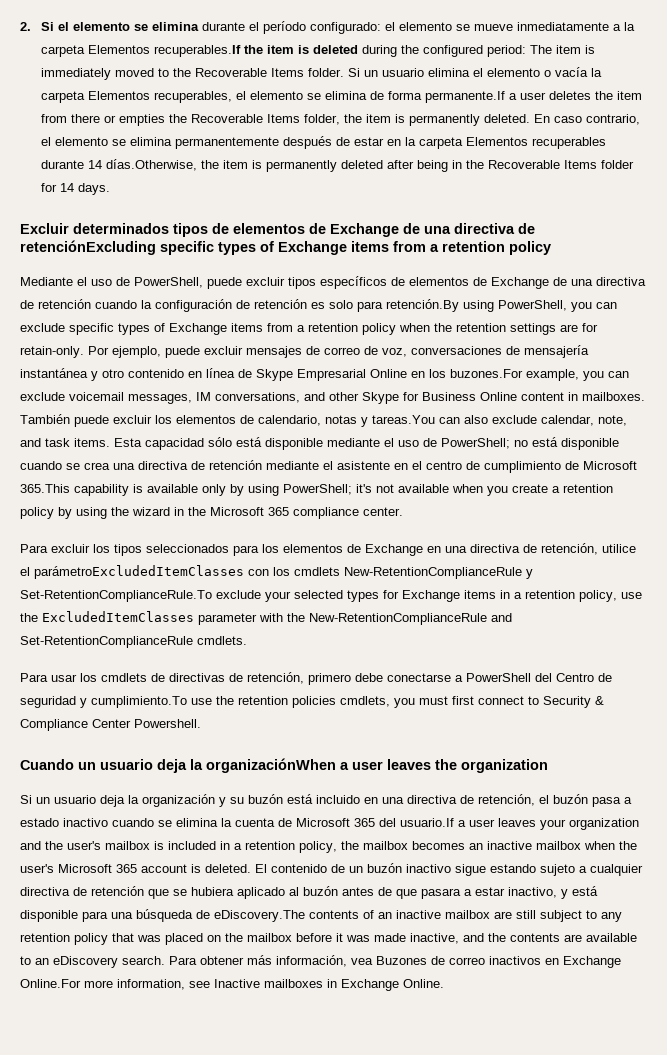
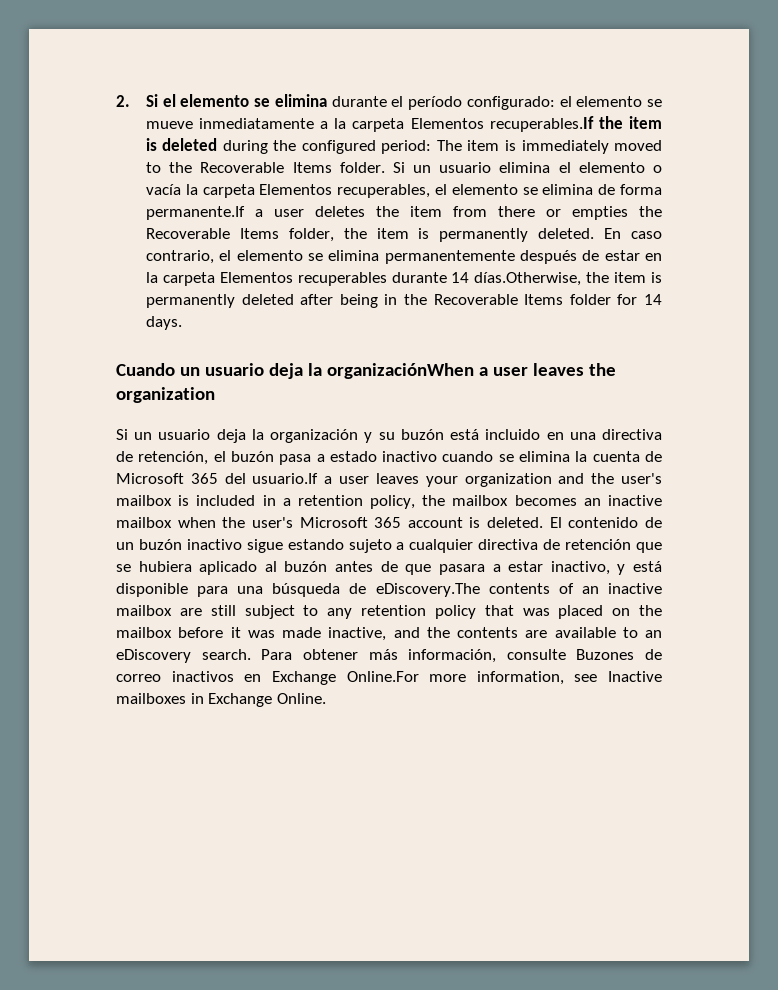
- Excluir determinados tipos de elementos de Exchange de una directiva de retenciónExcluding specific types of Exchange items from a retention policy
- Mediante el uso de PowerShell, puede excluir tipos específicos de elementos de Exchange de una directiva de retención cuando la configuración de retención es solo para retención.By using PowerShell, you can exclude specific types of Exchange items from a retention policy when the retention settings are for retain-only. Por ejemplo, puede excluir mensajes de correo de voz, conversaciones de mensajería instantánea y otro contenido en línea de Skype Empresarial Online en los buzones.For example, you can exclude voicemail messages, IM conversations, and other Skype for Business Online content in mailboxes. También puede excluir los elementos de calendario, notas y tareas.You can also exclude calendar, note, and task items. Esta capacidad sólo está disponible mediante el uso de PowerShell; no está disponible cuando se crea una directiva de retención mediante el asistente en el centro de cumplimiento de Microsoft 365.This capability is available only by using PowerShell; it's not available when you create a retention policy by using the wizard in the Microsoft 365 compliance center.
- Para excluir los tipos seleccionados para los elementos de Exchange en una directiva de retención, utilice el parámetroExcludedItemClasses con los cmdlets New-RetentionComplianceRule y Set-RetentionComplianceRule.To exclude your selected types for Exchange items in a retention policy, use the ExcludedItemClasses parameter with the New-RetentionComplianceRule and Set-RetentionComplianceRule cmdlets.
- Para usar los cmdlets de directivas de retención, primero debe conectarse a PowerShell del Centro de seguridad y cumplimiento.To use the retention policies cmdlets, you must first connect to Security & Compliance Center Powershell.
- Para obtener más información, vea Buzones de correo inactivos en Exchange Online.For more information, see Inactive mailboxes in Exchange Online.
+ Para obtener más información, consulte Buzones de correo inactivos en Exchange Online.For more information, see Inactive mailboxes in Exchange Online.

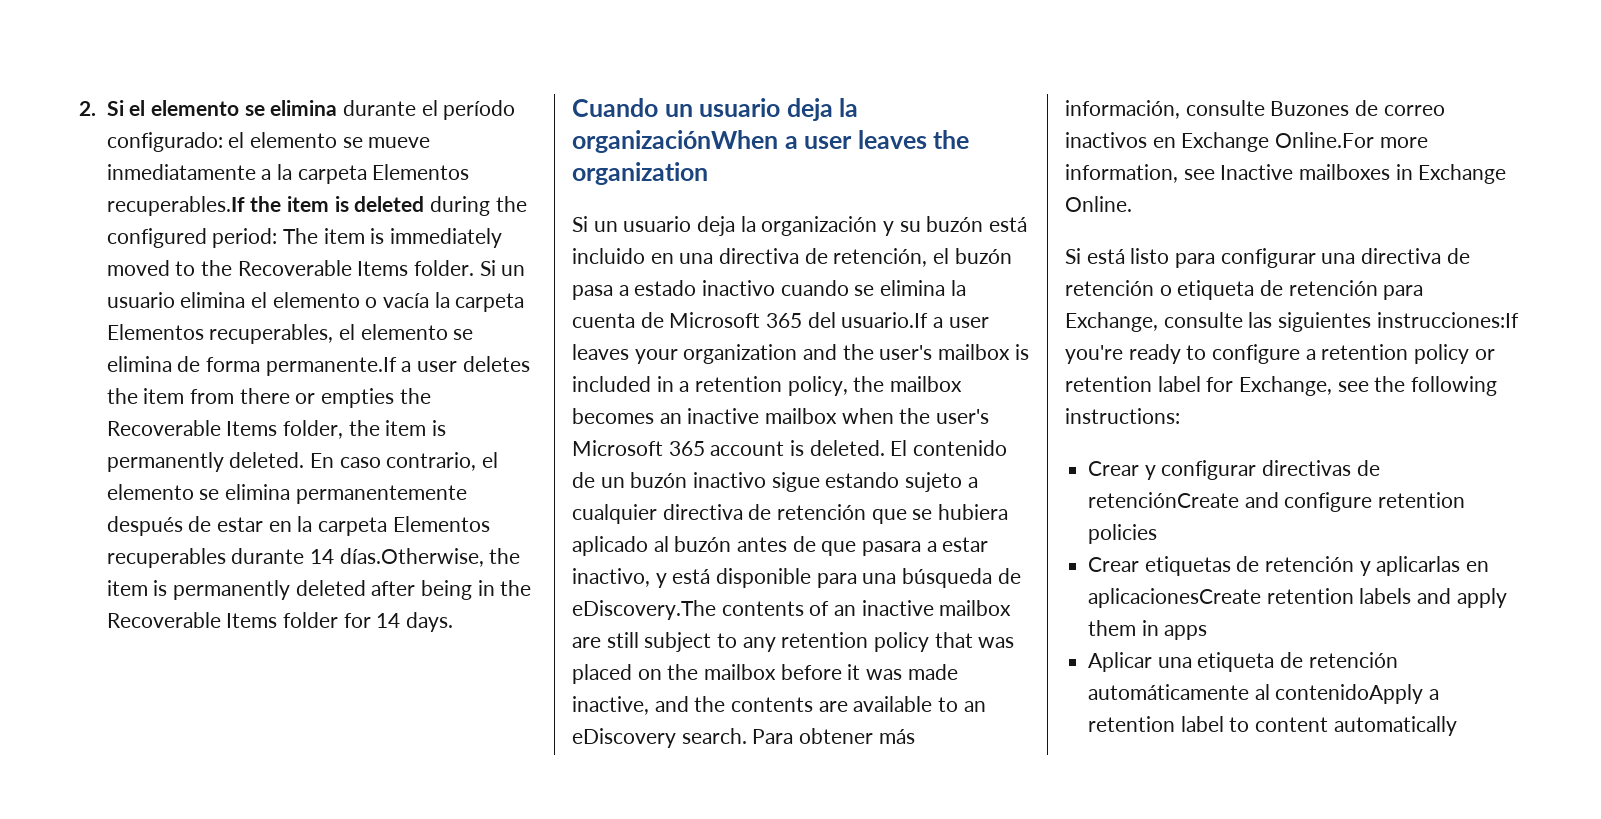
+ Si está listo para configurar una directiva de retención o etiqueta de retención para Exchange, consulte las siguientes instrucciones:If you're ready to configure a retention policy or retention label for Exchange, see the following instructions:
+ Crear y configurar directivas de retenciónCreate and configure retention policies
+ Crear etiquetas de retención y aplicarlas en aplicacionesCreate retention labels and apply them in apps
+ Aplicar una etiqueta de retención automáticamente al contenidoApply a retention label to content automatically

